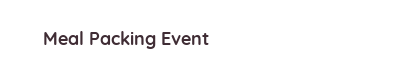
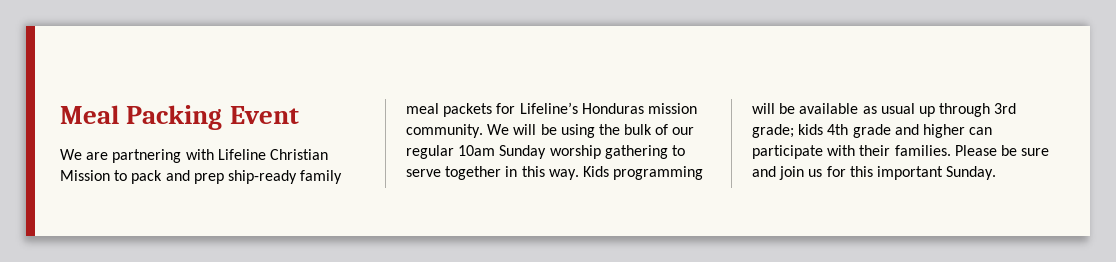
+ We are partnering with Lifeline Christian Mission to pack and prep ship-ready family meal packets for Lifeline’s Honduras mission community. We will be using the bulk of our regular 10am Sunday worship gathering to serve together in this way. Kids programming will be available as usual up through 3rd grade; kids 4th grade and higher can participate with their families. Please be sure and join us for this important Sunday.

